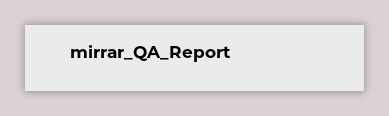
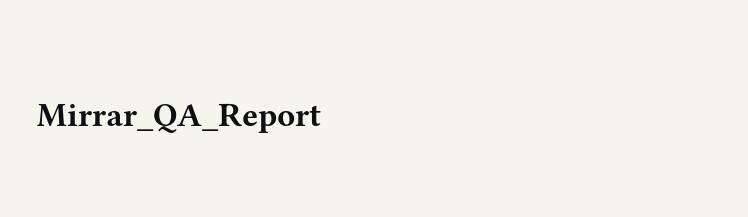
- mirrar_QA_Report
+ Mirrar_QA_Report

